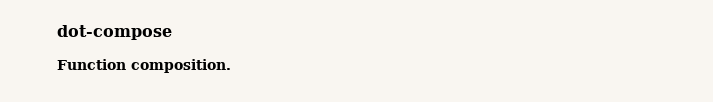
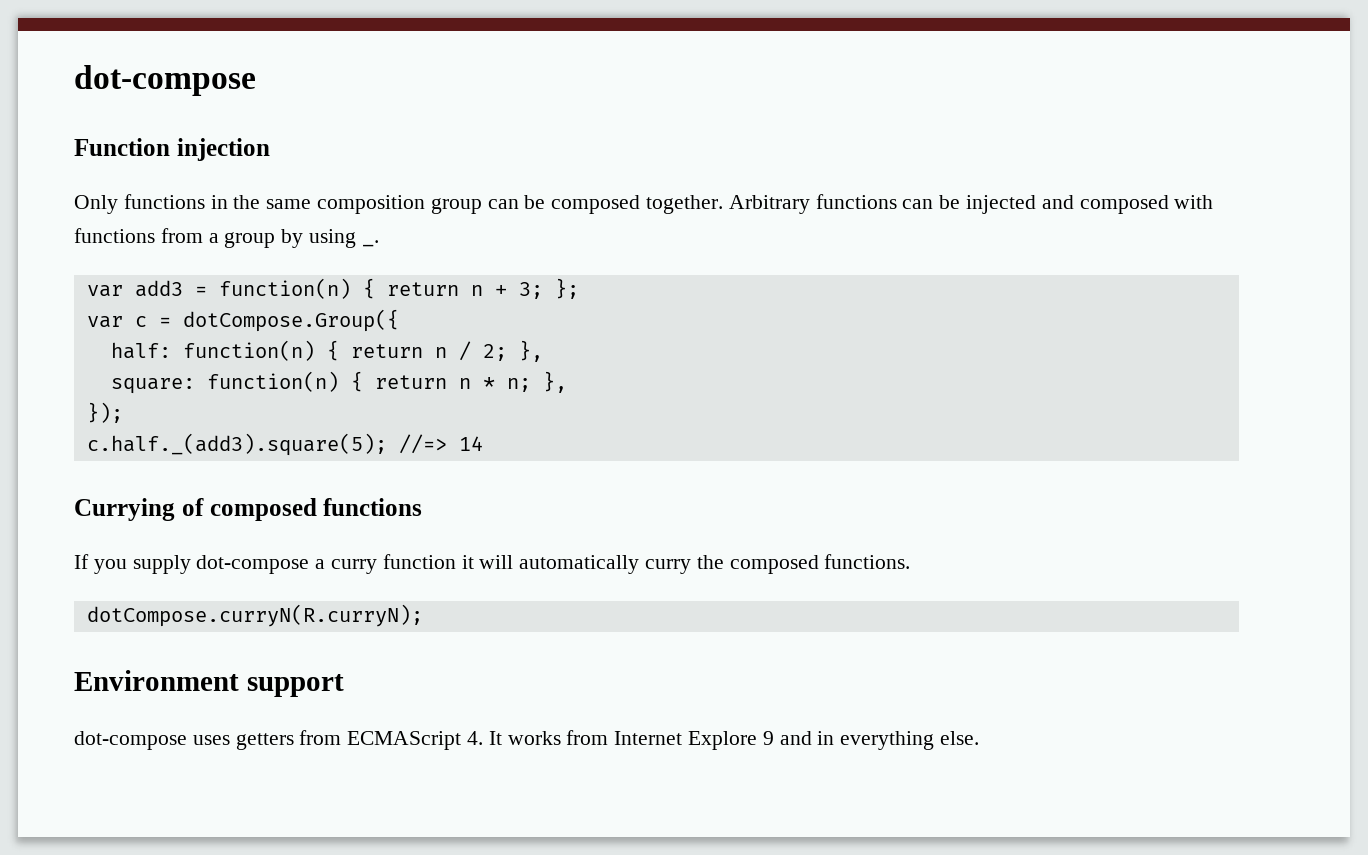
- Function composition.
+ Function injection
+ Only functions in the same composition group can be composed together. Arbitrary functions can be injected and composed with functions from a group by using _.
+ var add3 = function(n) { return n + 3; };
+ var c = dotCompose.Group({
+ half: function(n) { return n / 2; },
+ square: function(n) { return n * n; },
+ });
+ c.half._(add3).square(5); //=> 14
+ Currying of composed functions
+ If you supply dot-compose a curry function it will automatically curry the composed functions.
+ dotCompose.curryN(R.curryN);
+ Environment support
+ dot-compose uses getters from ECMAScript 4. It works from Internet Explore 9 and in everything else.

